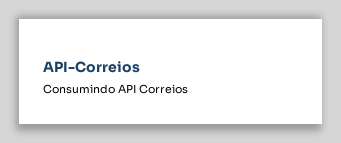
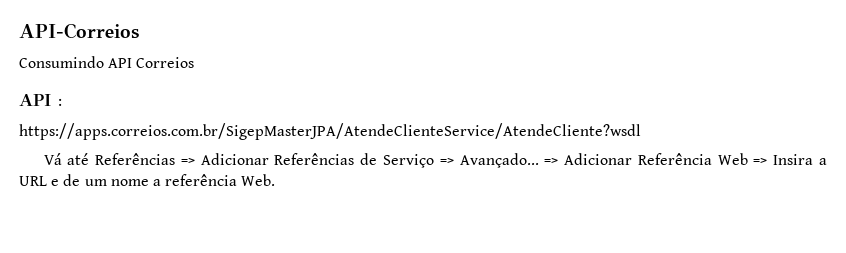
+ API :
+ https://apps.correios.com.br/SigepMasterJPA/AtendeClienteService/AtendeCliente?wsdl
+ Vá até Referências => Adicionar Referências de Serviço => Avançado... => Adicionar Referência Web => Insira a URL e de um nome a referência Web.

